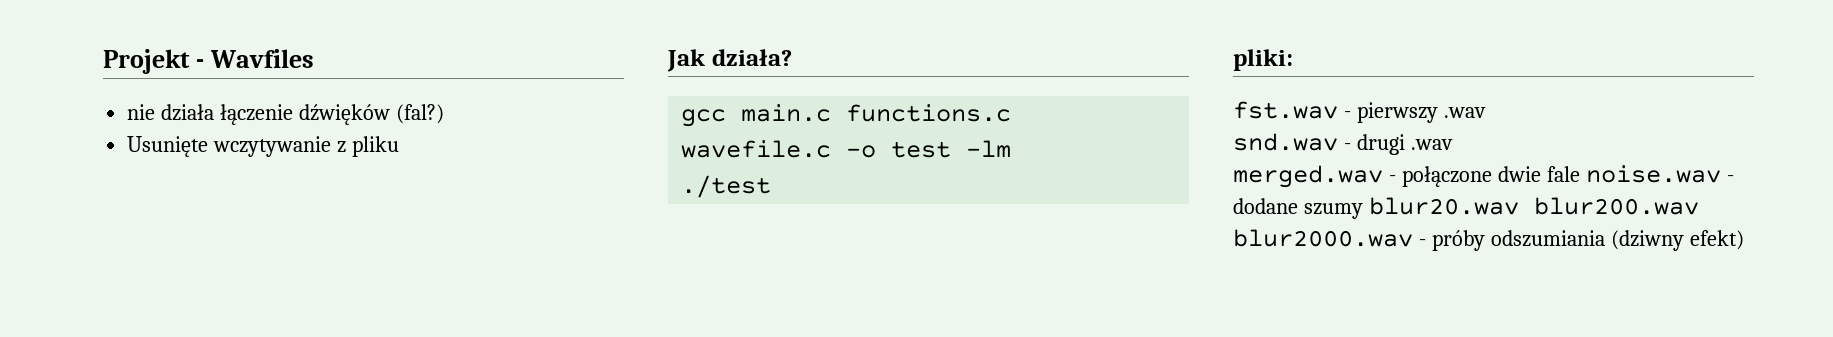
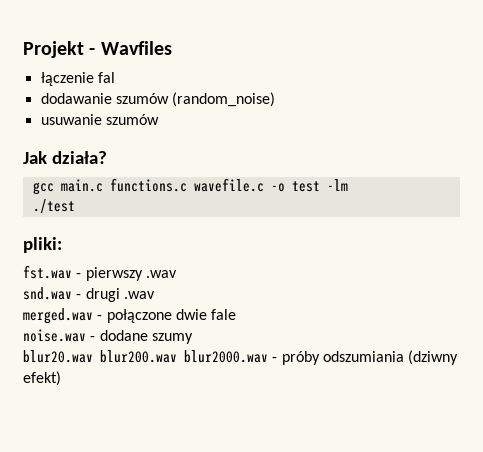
- nie działa łączenie dźwięków (fal?)
- Usunięte wczytywanie z pliku
+ łączenie fal
+ dodawanie szumów (random_noise)
+ usuwanie szumów
- merged.wav - połączone dwie fale noise.wav - dodane szumy blur20.wav blur200.wav blur2000.wav - próby odszumiania (dziwny efekt)
+ merged.wav - połączone dwie fale
+ noise.wav - dodane szumy
+ blur20.wav blur200.wav blur2000.wav - próby odszumiania (dziwny efekt)

